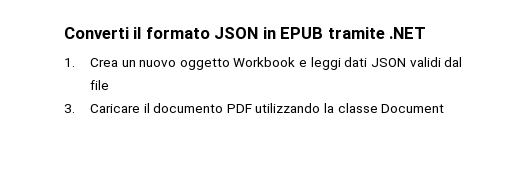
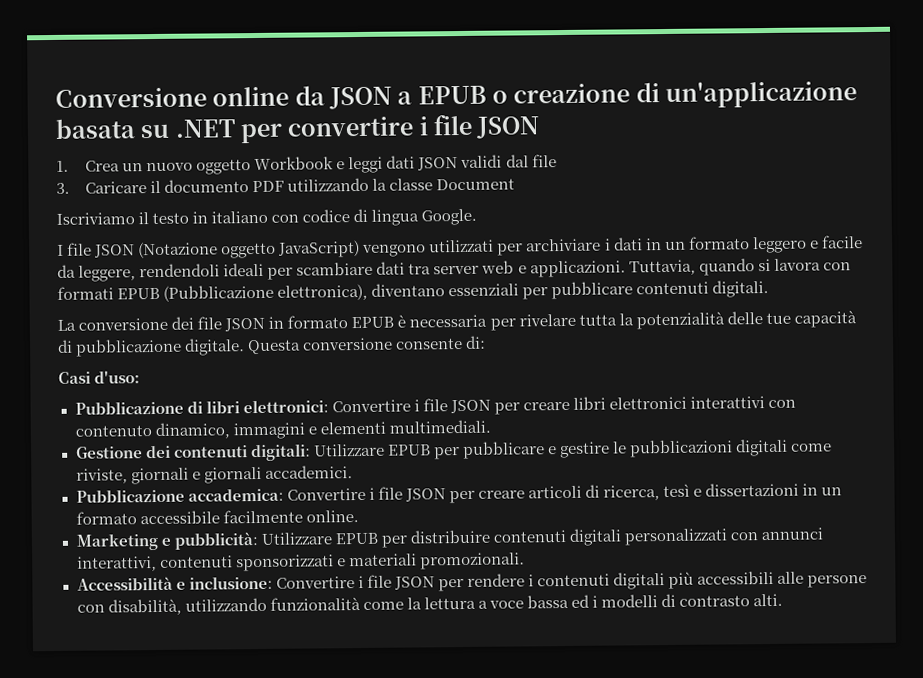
- Converti il formato JSON in EPUB tramite .NET
+ Conversione online da JSON a EPUB o creazione di un'applicazione basata su .NET per convertire i file JSON
+ Iscriviamo il testo in italiano con codice di lingua Google.
+ I file JSON (Notazione oggetto JavaScript) vengono utilizzati per archiviare i dati in un formato leggero e facile da leggere, rendendoli ideali per scambiare dati tra server web e applicazioni. Tuttavia, quando si lavora con formati EPUB (Pubblicazione elettronica), diventano essenziali per pubblicare contenuti digitali.
+ La conversione dei file JSON in formato EPUB è necessaria per rivelare tutta la potenzialità delle tue capacità di pubblicazione digitale. Questa conversione consente di:
+ Casi d'uso:
+ Pubblicazione di libri elettronici: Convertire i file JSON per creare libri elettronici interattivi con contenuto dinamico, immagini e elementi multimediali.
+ Gestione dei contenuti digitali: Utilizzare EPUB per pubblicare e gestire le pubblicazioni digitali come riviste, giornali e giornali accademici.
+ Pubblicazione accademica: Convertire i file JSON per creare articoli di ricerca, tesì e dissertazioni in un formato accessibile facilmente online.
+ Marketing e pubblicità: Utilizzare EPUB per distribuire contenuti digitali personalizzati con annunci interattivi, contenuti sponsorizzati e materiali promozionali.
+ Accessibilità e inclusione: Convertire i file JSON per rendere i contenuti digitali più accessibili alle persone con disabilità, utilizzando funzionalità come la lettura a voce bassa ed i modelli di contrasto alti.

